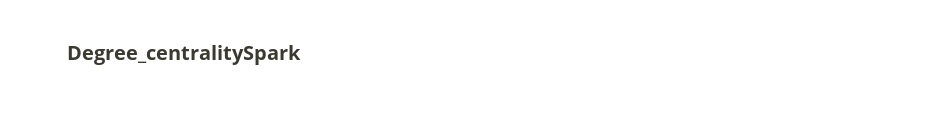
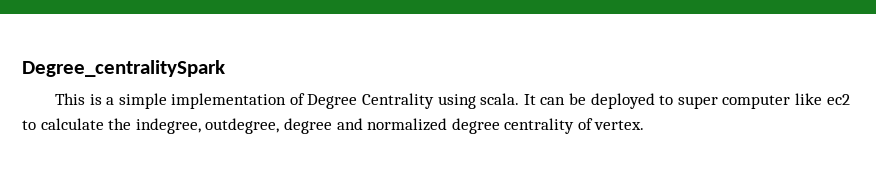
+ This is a simple implementation of Degree Centrality using scala. It can be deployed to super computer like ec2 to calculate the indegree, outdegree, degree and normalized degree centrality of vertex.

